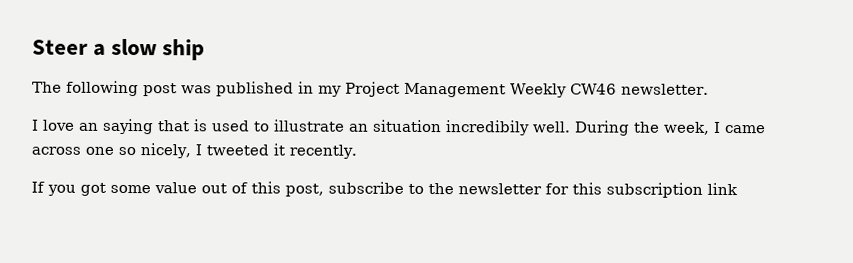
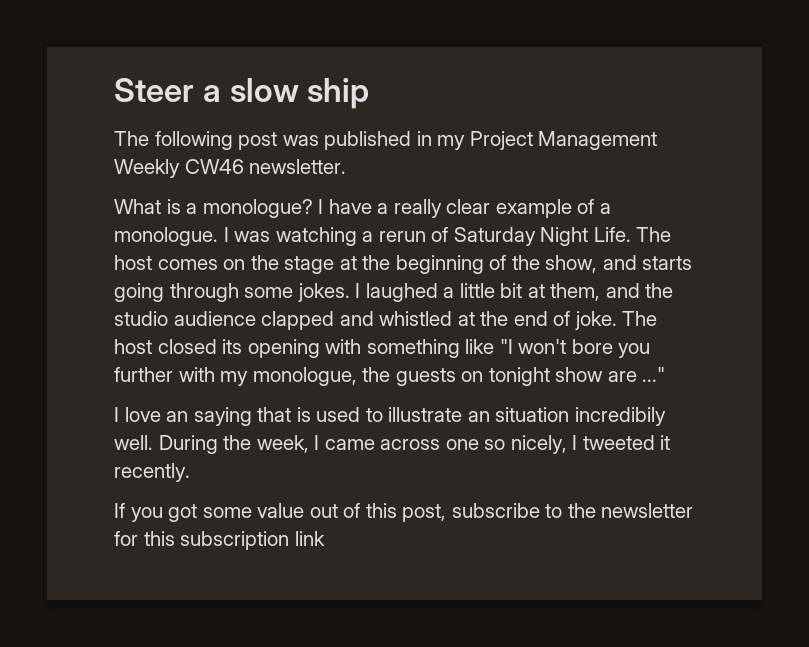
+ What is a monologue? I have a really clear example of a monologue. I was watching a rerun of Saturday Night Life. The host comes on the stage at the beginning of the show, and starts going through some jokes. I laughed a little bit at them, and the studio audience clapped and whistled at the end of joke. The host closed its opening with something like "I won't bore you further with my monologue, the guests on tonight show are ..."

